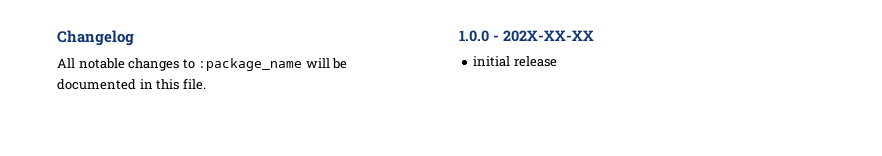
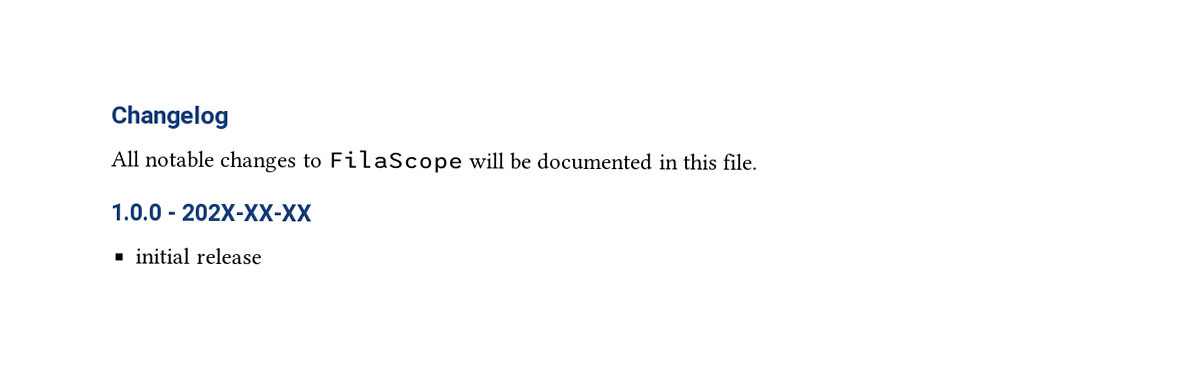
- All notable changes to :package_name will be documented in this file.
+ All notable changes to FilaScope will be documented in this file.

